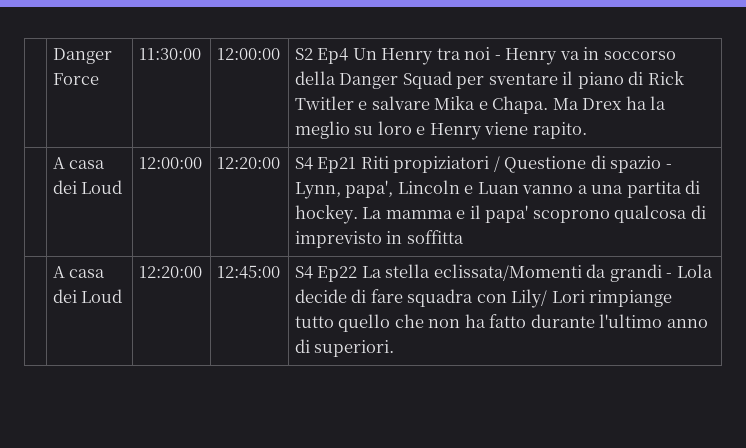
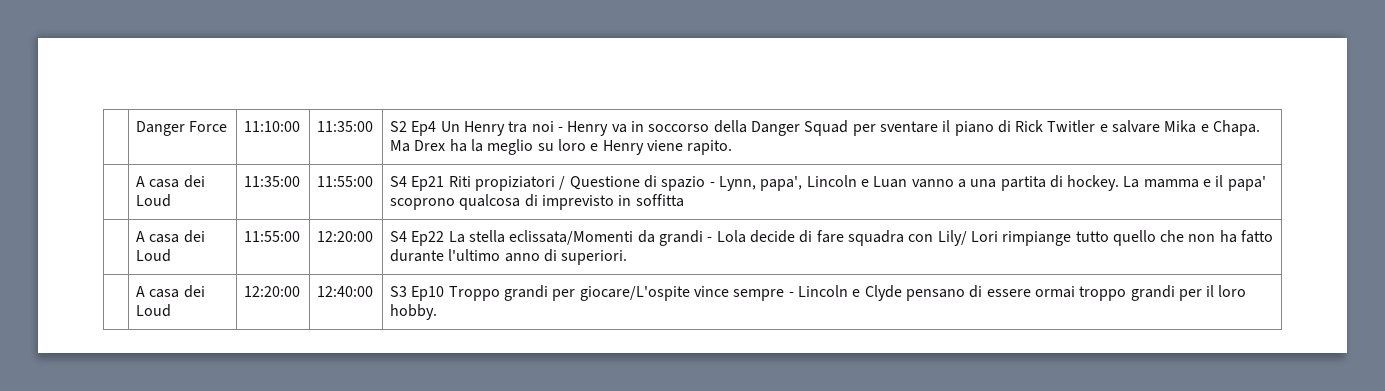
- 11:30:00 | 12:00:00
+ 11:10:00 | 11:35:00
- | A casa dei Loud | 12:00:00 | 12:20:00 | S4 Ep21 Riti propiziatori / Questione di spazio - Lynn, papa', Lincoln e Luan vanno a una partita di hockey. La mamma e il papa' scoprono qualcosa di imprevisto in soffitta
+ | A casa dei Loud | 11:35:00 | 11:55:00 | S4 Ep21 Riti propiziatori / Questione di spazio - Lynn, papa', Lincoln e Luan vanno a una partita di hockey. La mamma e il papa' scoprono qualcosa di imprevisto in soffitta
- | A casa dei Loud | 12:20:00 | 12:45:00 | S4 Ep22 La stella eclissata/Momenti da grandi - Lola decide di fare squadra con Lily/ Lori rimpiange tutto quello che non ha fatto durante l'ultimo anno di superiori.
+ | A casa dei Loud | 11:55:00 | 12:20:00 | S4 Ep22 La stella eclissata/Momenti da grandi - Lola decide di fare squadra con Lily/ Lori rimpiange tutto quello che non ha fatto durante l'ultimo anno di superiori.
+ | A casa dei Loud | 12:20:00 | 12:40:00 | S3 Ep10 Troppo grandi per giocare/L'ospite vince sempre - Lincoln e Clyde pensano di essere ormai troppo grandi per il loro hobby.

